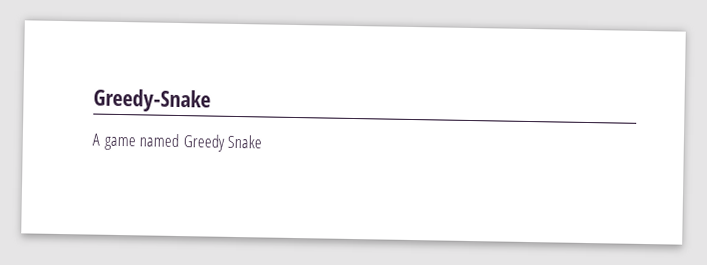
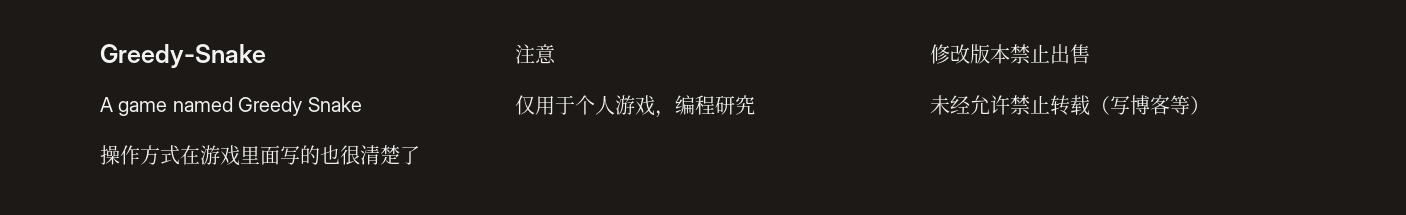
+ 操作方式在游戏里面写的也很清楚了
+ 注意
+ 仅用于个人游戏，编程研究
+ 修改版本禁止出售
+ 未经允许禁止转载（写博客等）

